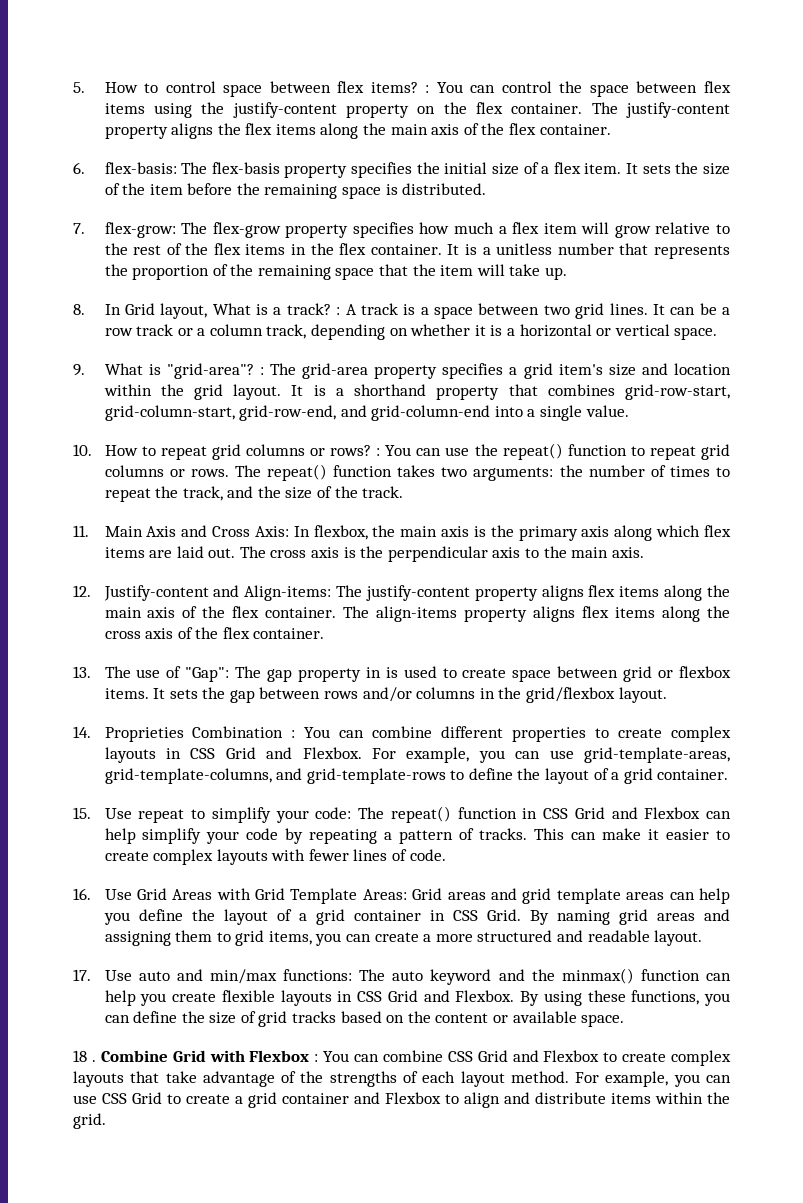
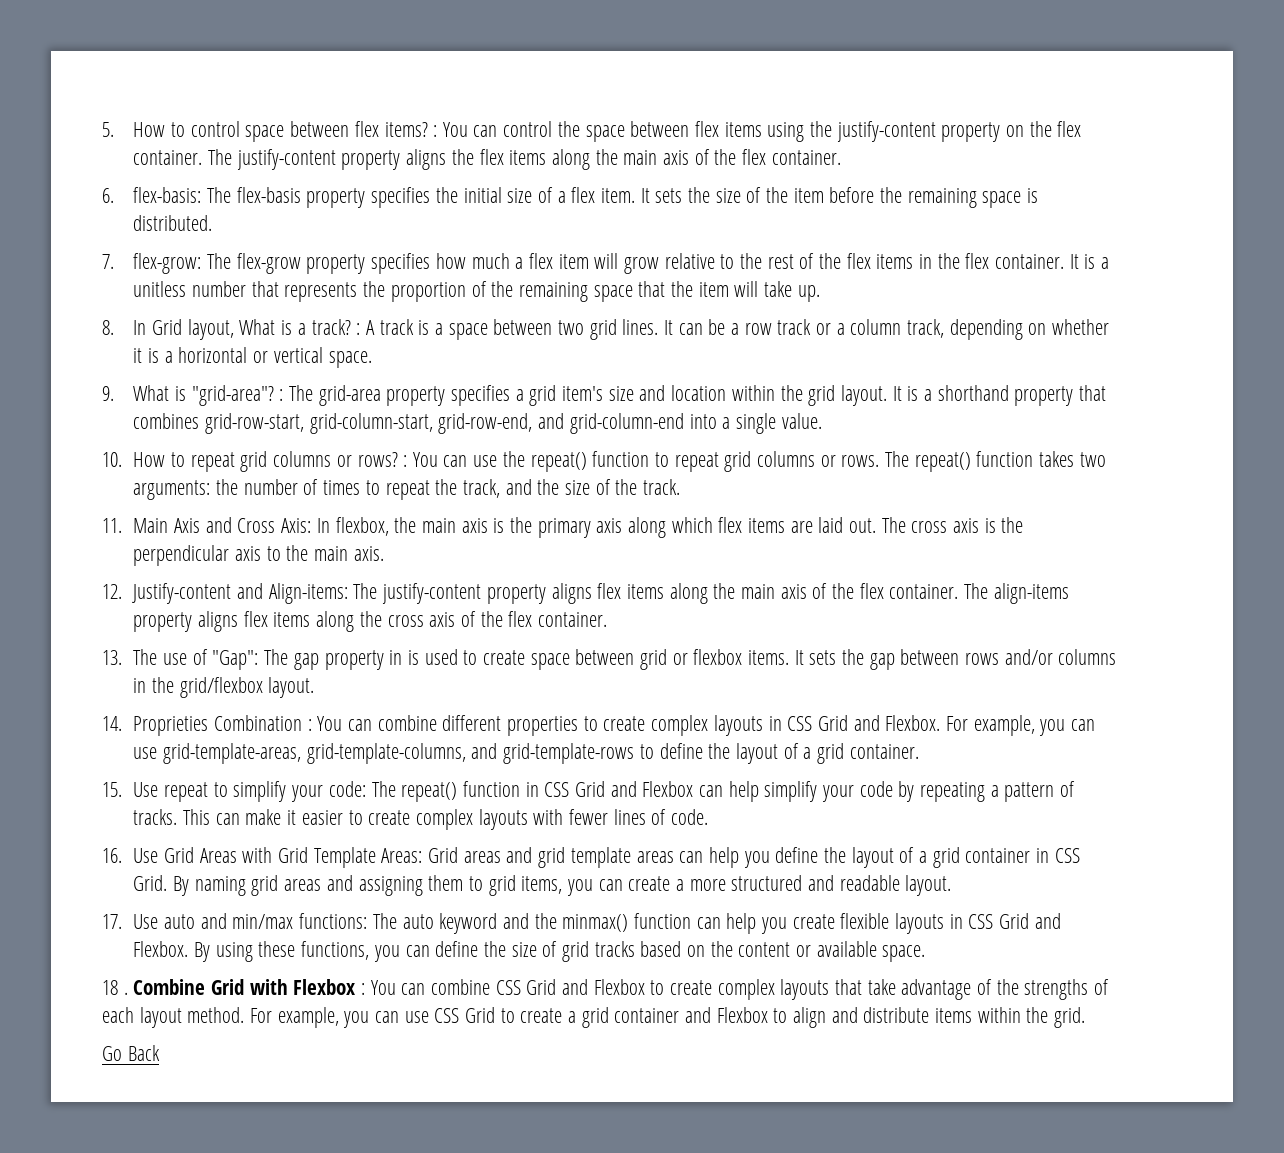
+ Go Back

